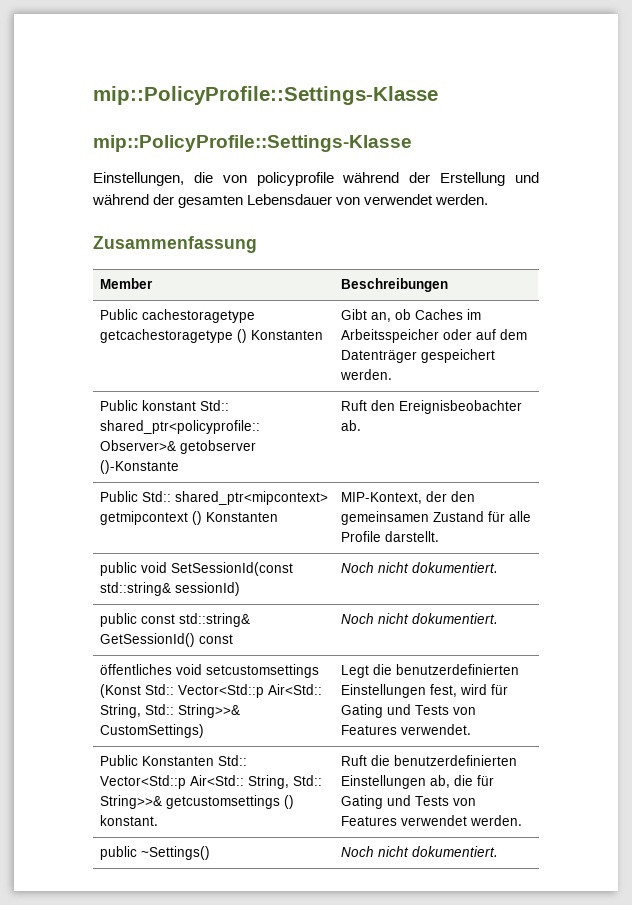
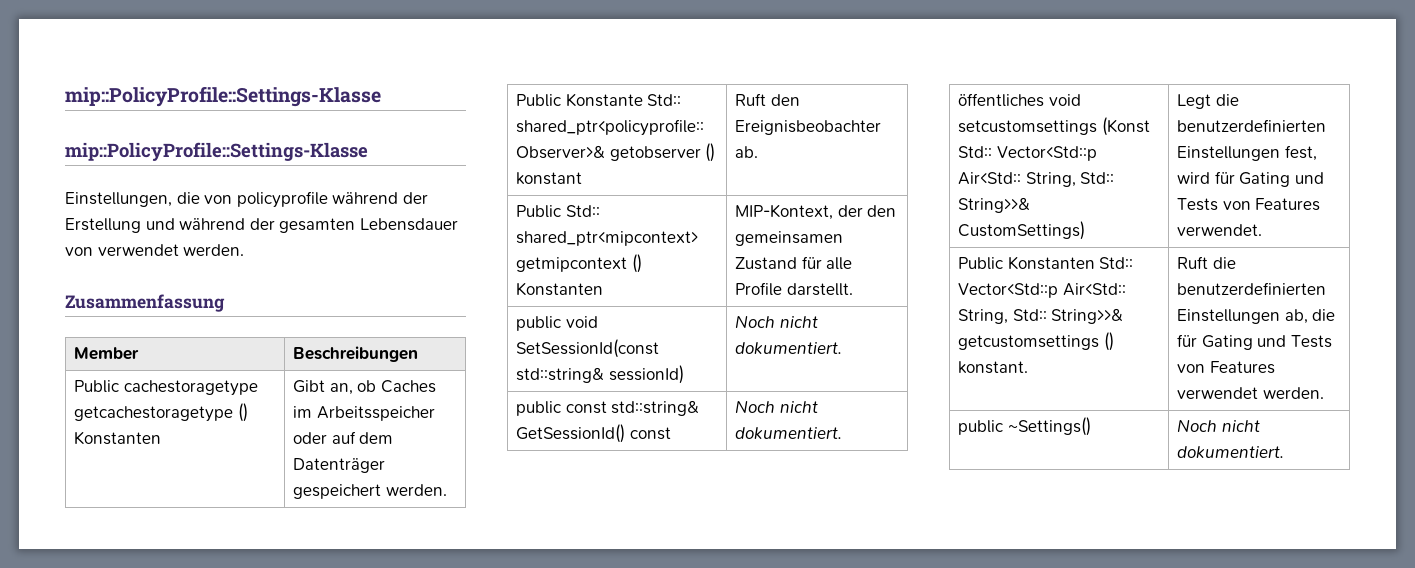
- Public konstant Std:: shared_ptr<policyprofile:: Observer>& getobserver ()-Konstante | Ruft den Ereignisbeobachter ab.
+ Public Konstante Std:: shared_ptr<policyprofile:: Observer>& getobserver () konstant | Ruft den Ereignisbeobachter ab.

